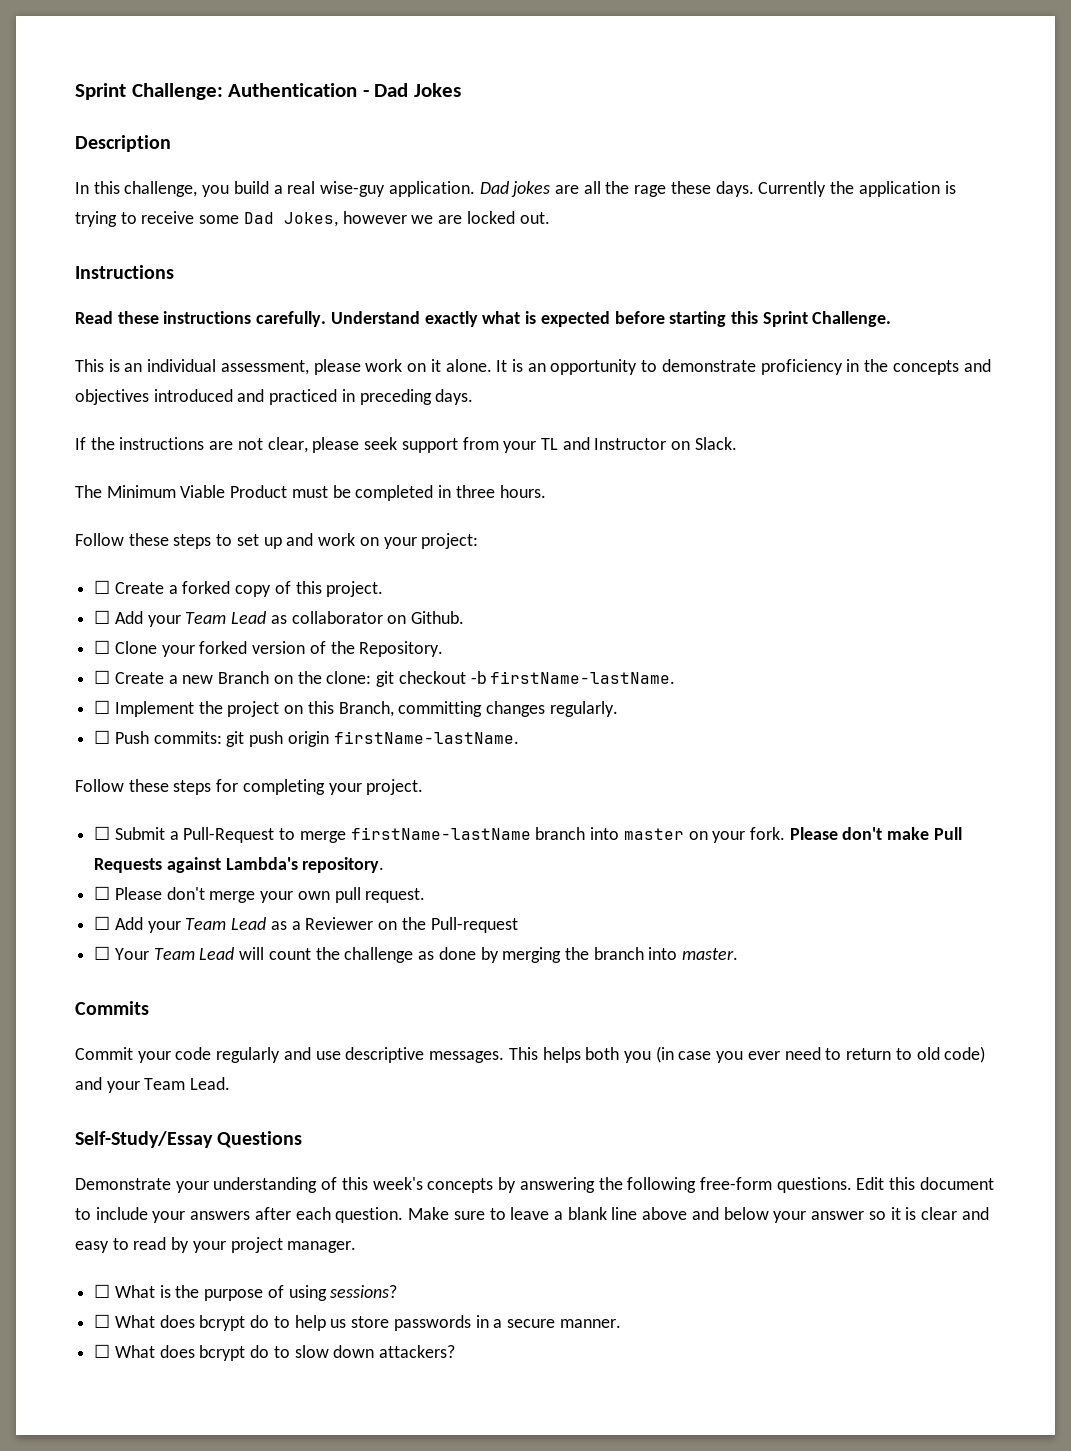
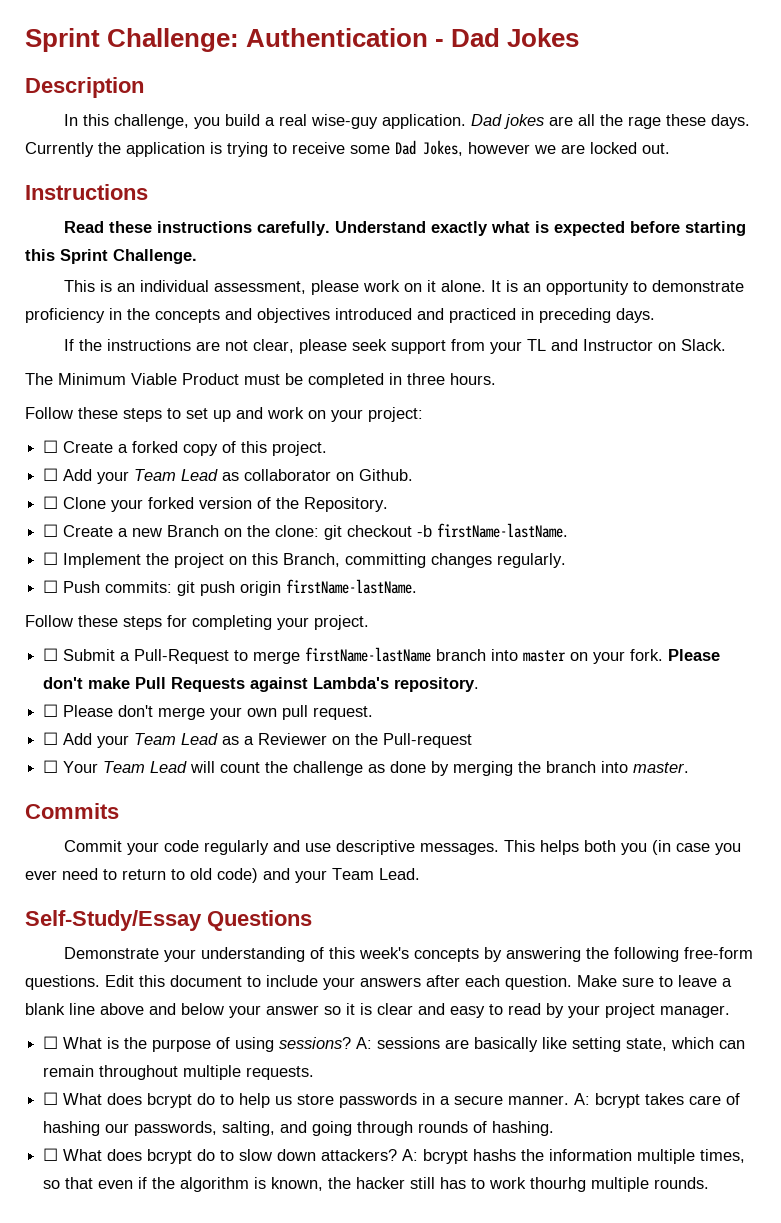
+ A: sessions are basically like setting state, which can remain throughout multiple requests.
+ A: bcrypt takes care of hashing our passwords, salting, and going through rounds of hashing.
+ A: bcrypt hashs the information multiple times, so that even if the algorithm is known, the hacker still has to work thourhg multiple rounds.

